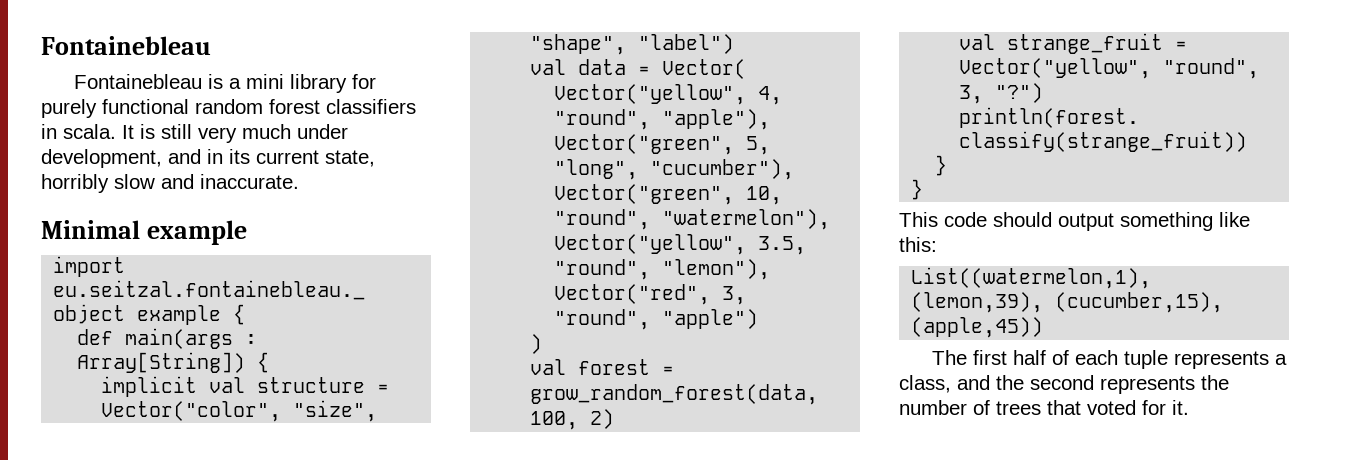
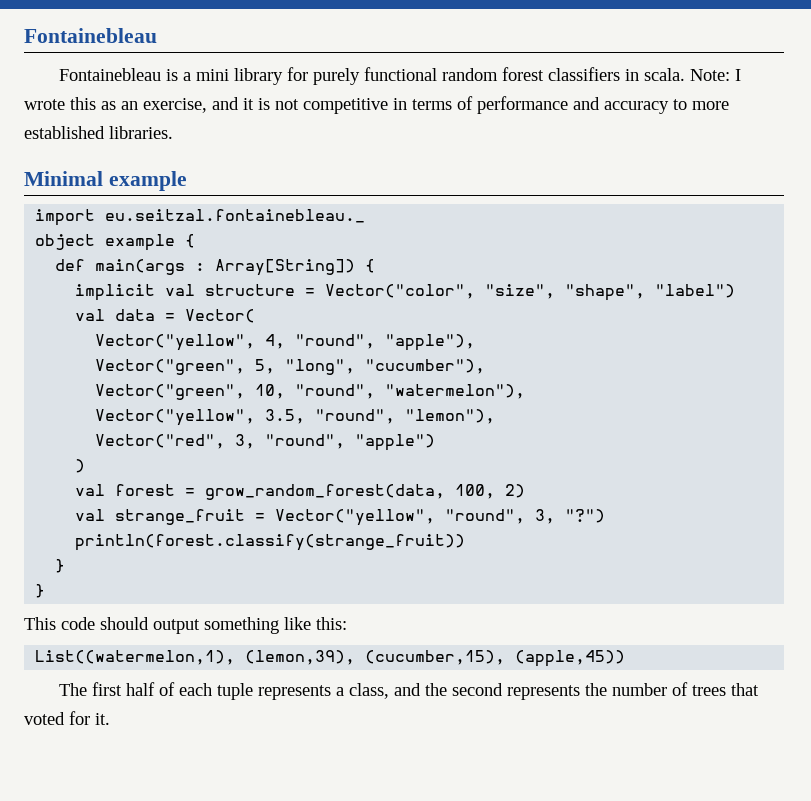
- It is still very much under development, and in its current state, horribly slow and inaccurate.
+ Note: I wrote this as an exercise, and it is not competitive in terms of performance and accuracy to more established libraries.

